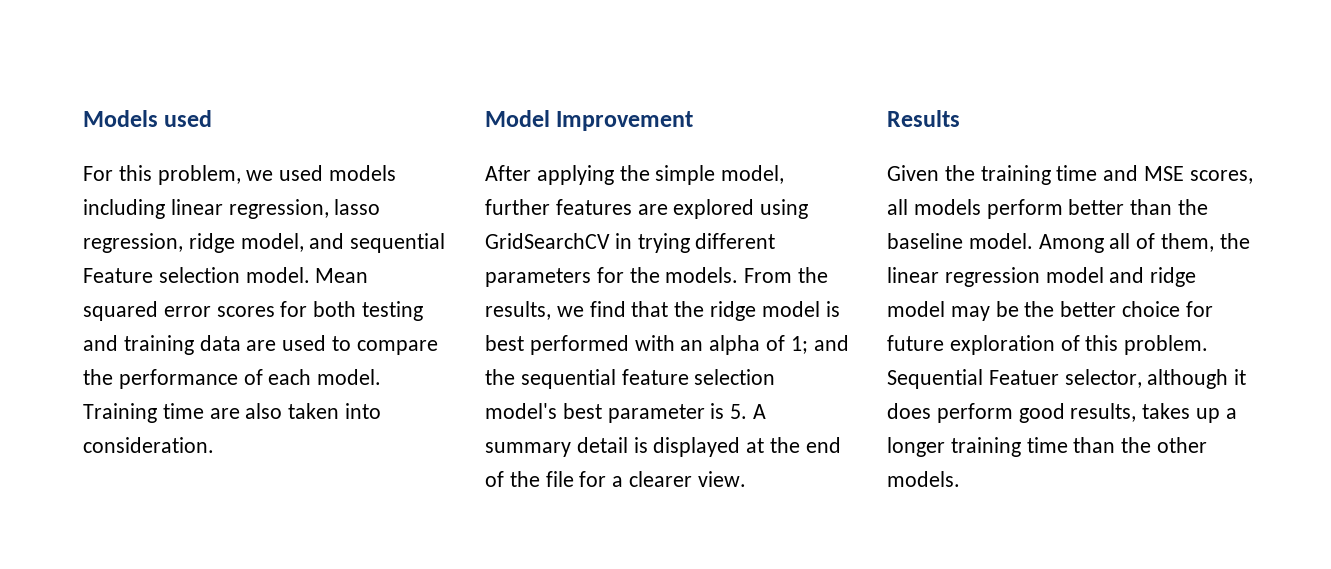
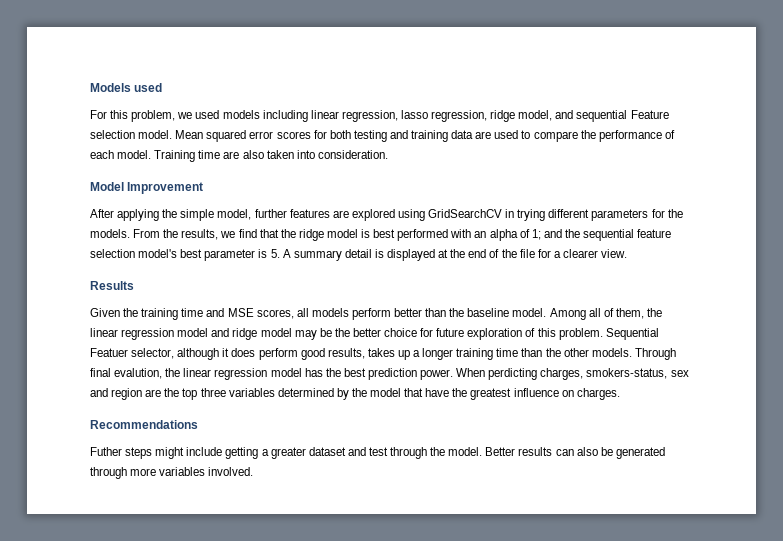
+ Through final evalution, the linear regression model has the best prediction power. When perdicting charges, smokers-status, sex and region are the top three variables determined by the model that have the greatest influence on charges.
+ Recommendations
+ Futher steps might include getting a greater dataset and test through the model. Better results can also be generated through more variables involved.

